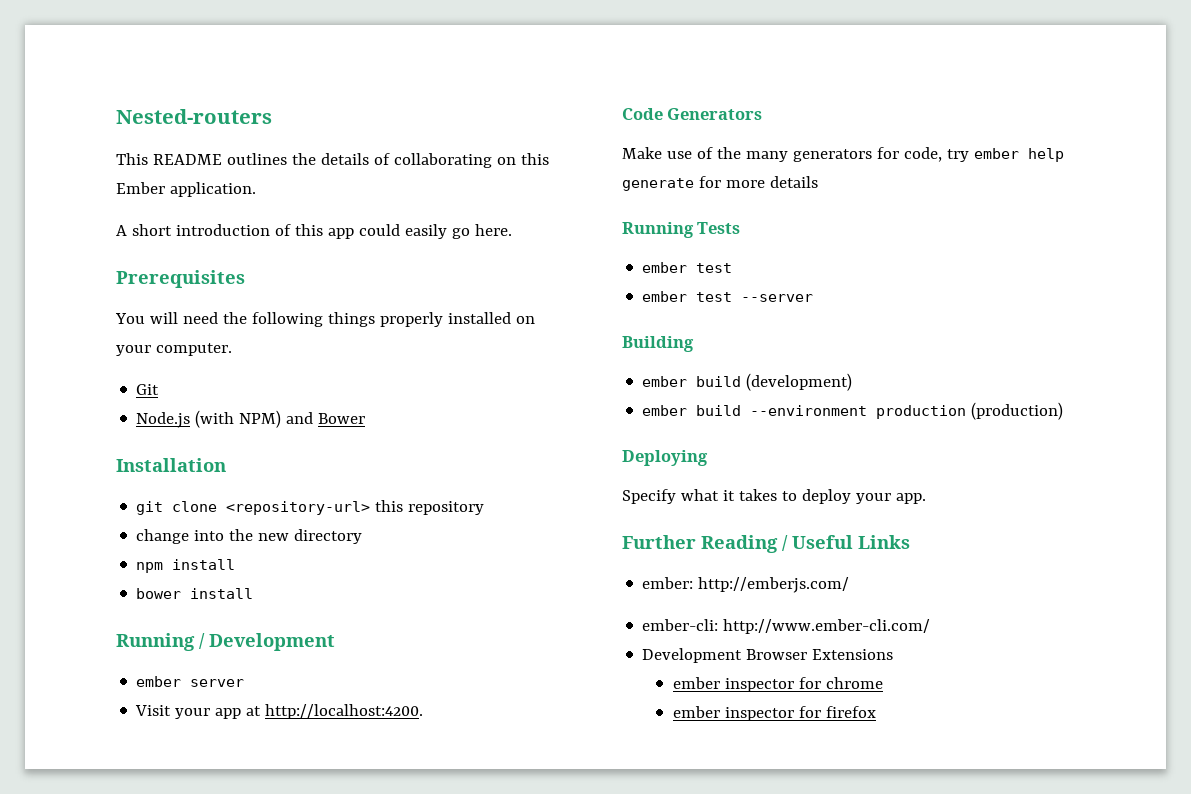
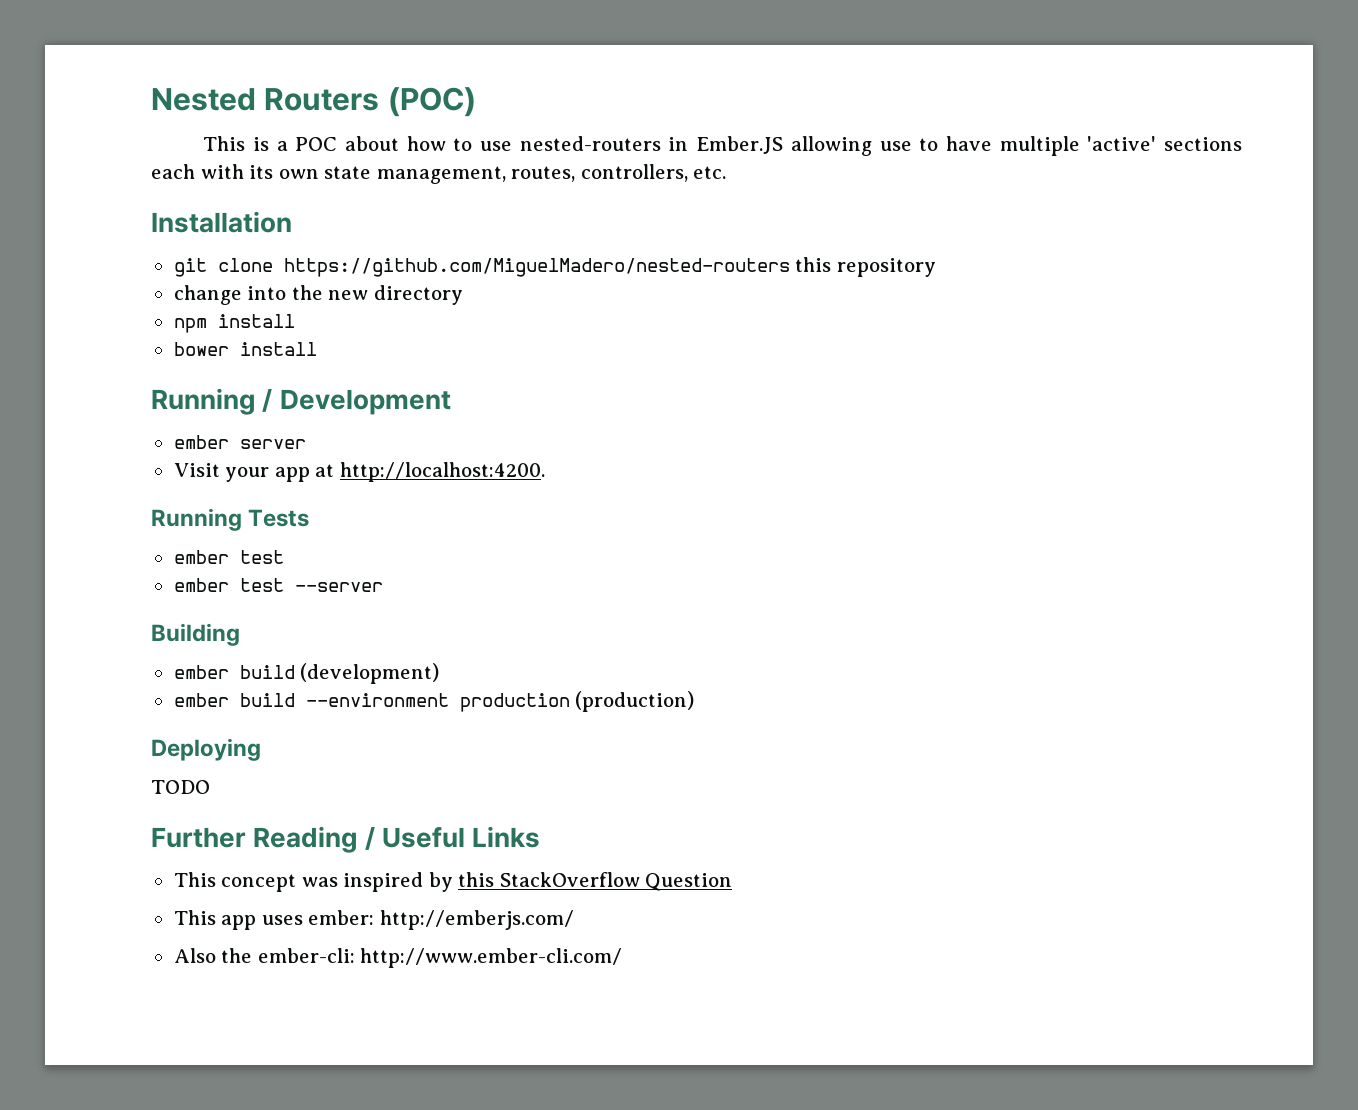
- Nested-routers
- This README outlines the details of collaborating on this Ember application.
- A short introduction of this app could easily go here.
- Prerequisites
- You will need the following things properly installed on your computer.
- Git
- Node.js (with NPM) and Bower
+ Nested Routers (POC)
+ This is a POC about how to use nested-routers in Ember.JS allowing use to have multiple 'active' sections each with its own state management, routes, controllers, etc.
- git clone <repository-url> this repository
+ git clone https://github.com/MiguelMadero/nested-routers this repository
- Code Generators
- Make use of the many generators for code, try ember help generate for more details
- Specify what it takes to deploy your app.
+ TODO
- ember: http://emberjs.com/
+ This concept was inspired by this StackOverflow Question
+ This app uses ember: http://emberjs.com/
- ember-cli: http://www.ember-cli.com/
+ Also the ember-cli: http://www.ember-cli.com/
- Development Browser Extensions
- ember inspector for chrome
- ember inspector for firefox

